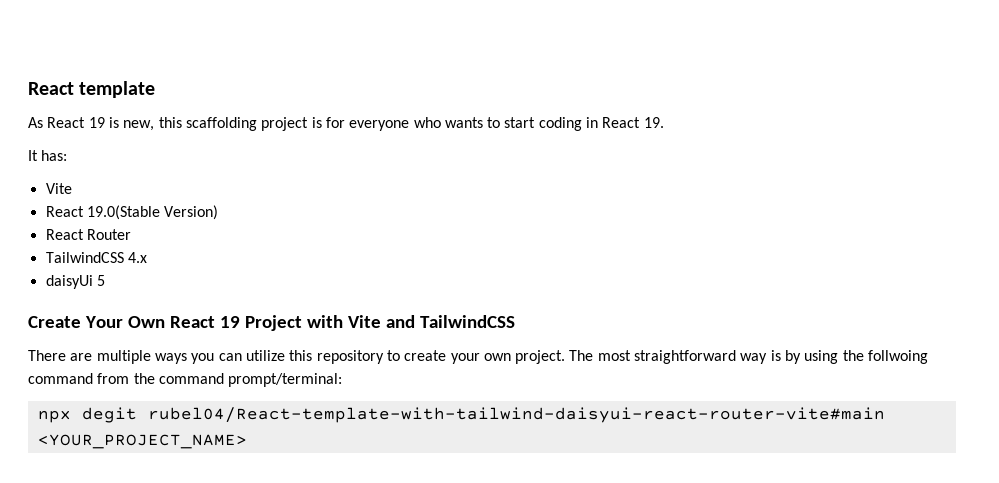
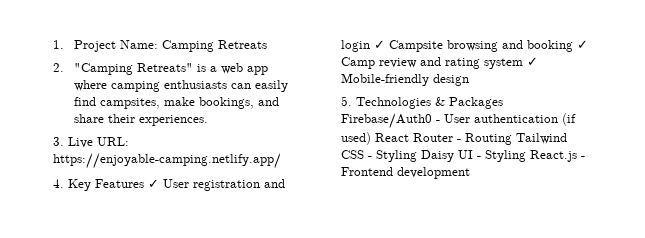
- React template
- As React 19 is new, this scaffolding project is for everyone who wants to start coding in React 19.
- It has:
- Vite
- React 19.0(Stable Version)
- React Router
- TailwindCSS 4.x
- daisyUi 5
- Create Your Own React 19 Project with Vite and TailwindCSS
- There are multiple ways you can utilize this repository to create your own project. The most straightforward way is by using the follwoing command from the command prompt/terminal:
- npx degit rubel04/React-template-with-tailwind-daisyui-react-router-vite#main <YOUR_PROJECT_NAME>
+ 1. Project Name: Camping Retreats
+ 2. "Camping Retreats" is a web app where camping enthusiasts can easily find campsites, make bookings, and share their experiences.
+ 3. Live URL: https://enjoyable-camping.netlify.app/
+ 4. Key Features ✓ User registration and login ✓ Campsite browsing and booking ✓ Camp review and rating system ✓ Mobile-friendly design
+ 5. Technologies & Packages Firebase/Auth0 - User authentication (if used) React Router - Routing Tailwind CSS - Styling Daisy UI - Styling React.js - Frontend development

